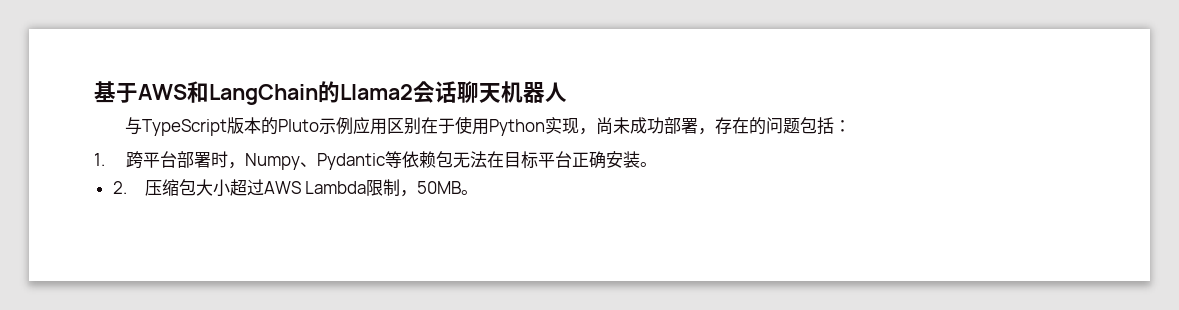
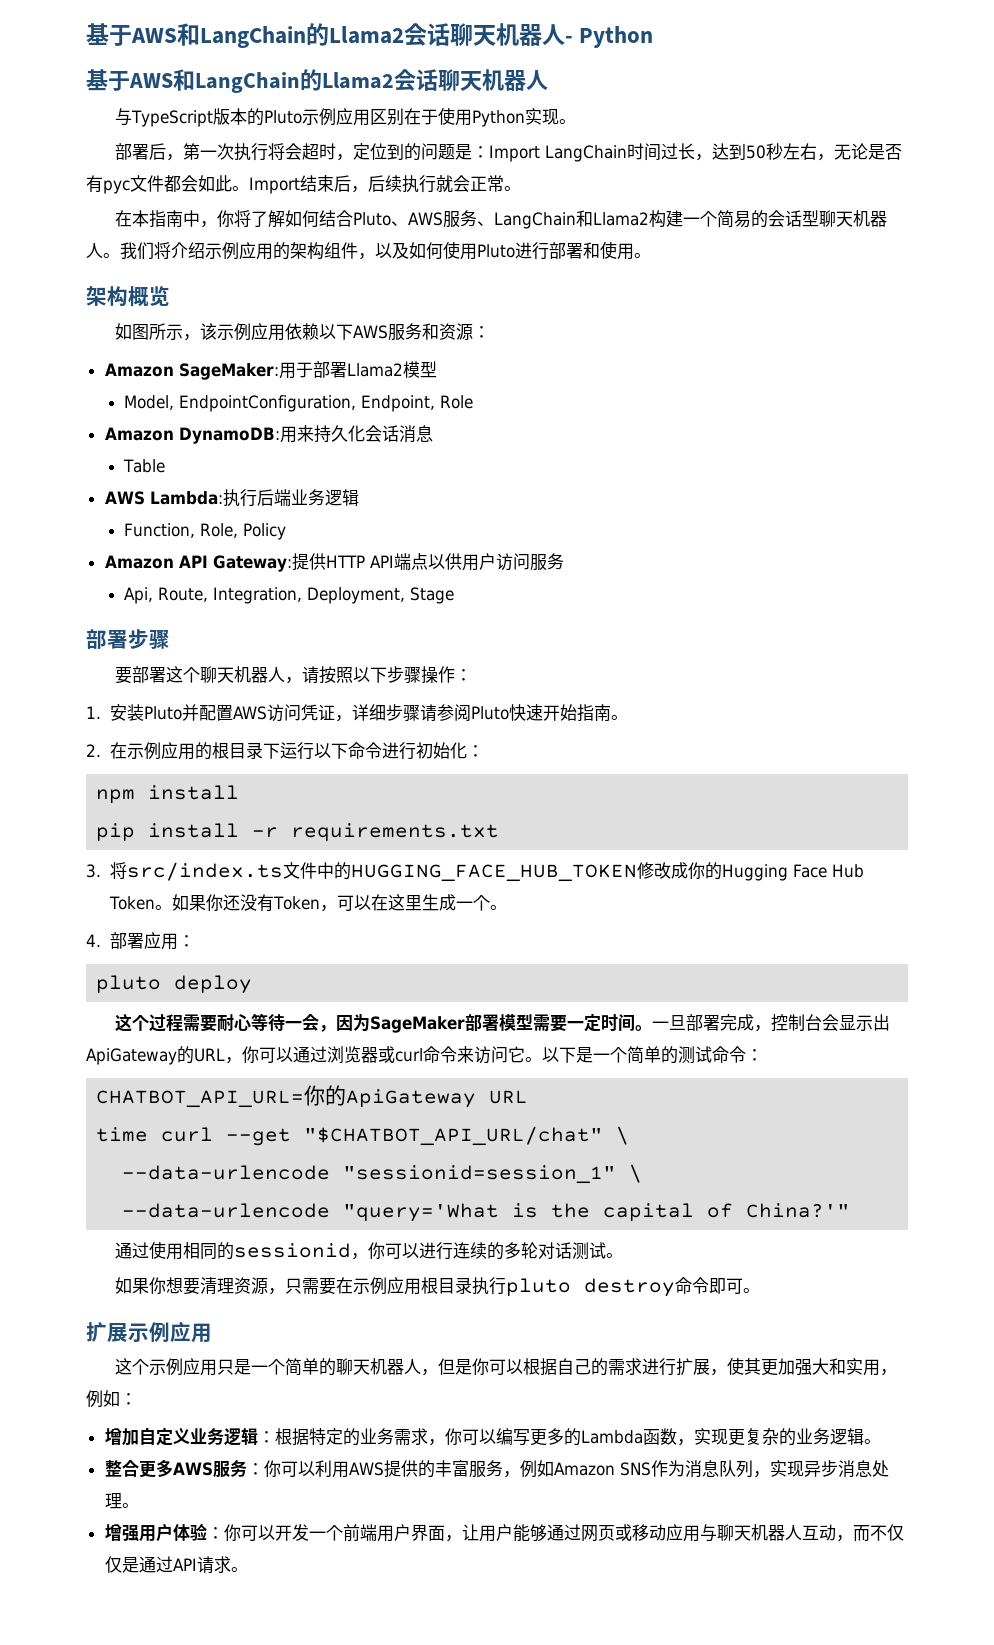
+ 基于AWS和LangChain的Llama2会话聊天机器人- Python
- 与TypeScript版本的Pluto示例应用区别在于使用Python实现，尚未成功部署，存在的问题包括：
- 1.跨平台部署时，Numpy、Pydantic等依赖包无法在目标平台正确安装。
- 2.压缩包大小超过AWS Lambda限制，50MB。
+ 与TypeScript版本的Pluto示例应用区别在于使用Python实现。
+ 部署后，第一次执行将会超时，定位到的问题是：Import LangChain时间过长，达到50秒左右，无论是否有pyc文件都会如此。Import结束后，后续执行就会正常。
+ 在本指南中，你将了解如何结合Pluto、AWS服务、LangChain和Llama2构建一个简易的会话型聊天机器人。我们将介绍示例应用的架构组件，以及如何使用Pluto进行部署和使用。
+ 架构概览
+ 如图所示，该示例应用依赖以下AWS服务和资源：
+ Amazon SageMaker:用于部署Llama2模型
+ Model, EndpointConfiguration, Endpoint, Role
+ Amazon DynamoDB:用来持久化会话消息
+ Table
+ AWS Lambda:执行后端业务逻辑
+ Function, Role, Policy
+ Amazon API Gateway:提供HTTP API端点以供用户访问服务
+ Api, Route, Integration, Deployment, Stage
+ 部署步骤
+ 要部署这个聊天机器人，请按照以下步骤操作：
+ 1.安装Pluto并配置AWS访问凭证，详细步骤请参阅Pluto快速开始指南。
+ 2.在示例应用的根目录下运行以下命令进行初始化：
+ npm install
+ pip install -r requirements.txt
+ 3.将src/index.ts文件中的HUGGING_FACE_HUB_TOKEN修改成你的Hugging Face Hub Token。如果你还没有Token，可以在这里生成一个。
+ 4.部署应用：
+ pluto deploy
+ 这个过程需要耐心等待一会，因为SageMaker部署模型需要一定时间。一旦部署完成，控制台会显示出ApiGateway的URL，你可以通过浏览器或curl命令来访问它。以下是一个简单的测试命令：
+ CHATBOT_API_URL=你的ApiGateway URL
+ time curl --get "$CHATBOT_API_URL/chat" \
+ --data-urlencode "sessionid=session_1" \
+ --data-urlencode "query='What is the capital of China?'"
+ 通过使用相同的sessionid，你可以进行连续的多轮对话测试。
+ 如果你想要清理资源，只需要在示例应用根目录执行pluto destroy命令即可。
+ 扩展示例应用
+ 这个示例应用只是一个简单的聊天机器人，但是你可以根据自己的需求进行扩展，使其更加强大和实用，例如：
+ 增加自定义业务逻辑：根据特定的业务需求，你可以编写更多的Lambda函数，实现更复杂的业务逻辑。
+ 整合更多AWS服务：你可以利用AWS提供的丰富服务，例如Amazon SNS作为消息队列，实现异步消息处理。
+ 增强用户体验：你可以开发一个前端用户界面，让用户能够通过网页或移动应用与聊天机器人互动，而不仅仅是通过API请求。

